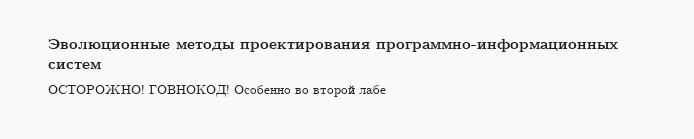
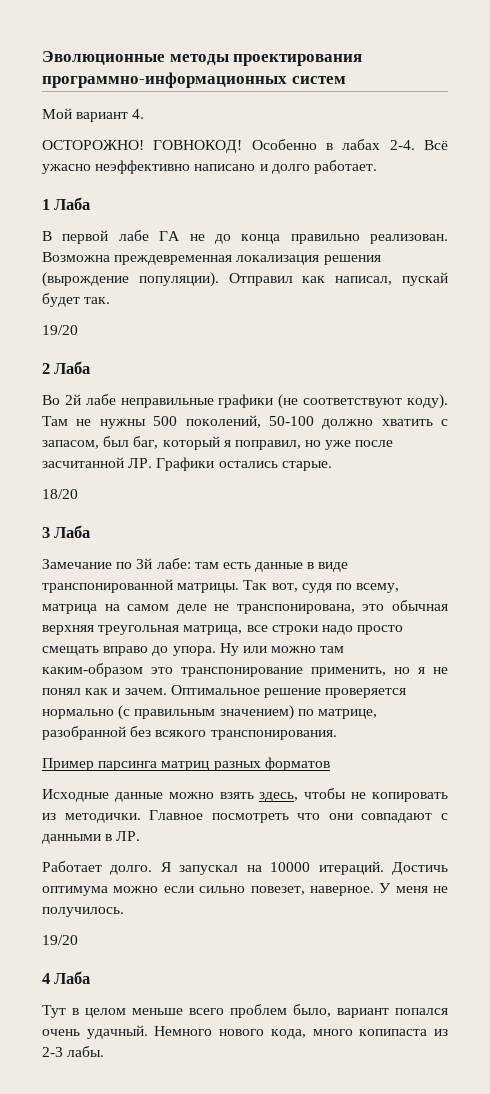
+ Мой вариант 4.
- Особенно во второй лабе
+ Особенно в лабах 2-4. Всё ужасно неэффективно написано и долго работает.
+ 1 Лаба
+ В первой лабе ГА не до конца правильно реализован. Возможна преждевременная локализация решения (вырождение популяции). Отправил как написал, пускай будет так.
+ 19/20
+ 2 Лаба
+ Во 2й лабе неправильные графики (не соответствуют коду). Там не нужны 500 поколений, 50-100 должно хватить с запасом, был баг, который я поправил, но уже после засчитанной ЛР. Графики остались старые.
+ 18/20
+ 3 Лаба
+ Замечание по 3й лабе: там есть данные в виде транспонированной матрицы. Так вот, судя по всему, матрица на самом деле не транспонирована, это обычная верхняя треугольная матрица, все строки надо просто смещать вправо до упора. Ну или можно там каким-образом это транспонирование применить, но я не понял как и зачем. Оптимальное решение проверяется нормально (с правильным значением) по матрице, разобранной без всякого транспонирования.
+ Пример парсинга матриц разных форматов
+ Исходные данные можно взять здесь, чтобы не копировать из методички. Главное посмотреть что они совпадают с данными в ЛР.
+ Работает долго. Я запускал на 10000 итераций. Достичь оптимума можно если сильно повезет, наверное. У меня не получилось.
+ 19/20
+ 4 Лаба
+ Тут в целом меньше всего проблем было, вариант попался очень удачный. Немного нового кода, много копипаста из 2-3 лабы.

